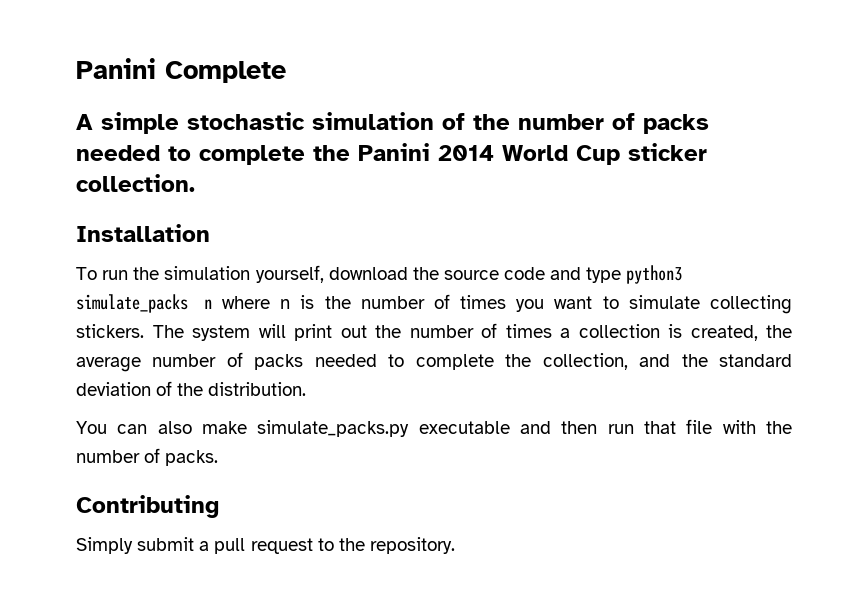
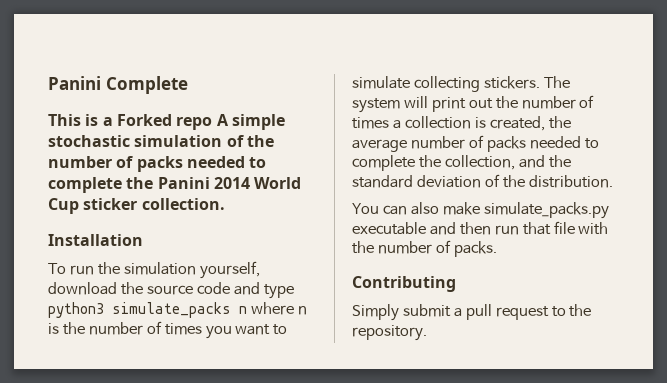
- A simple stochastic simulation of the number of packs needed to complete the Panini 2014 World Cup sticker collection.
+ This is a Forked repo A simple stochastic simulation of the number of packs needed to complete the Panini 2014 World Cup sticker collection.

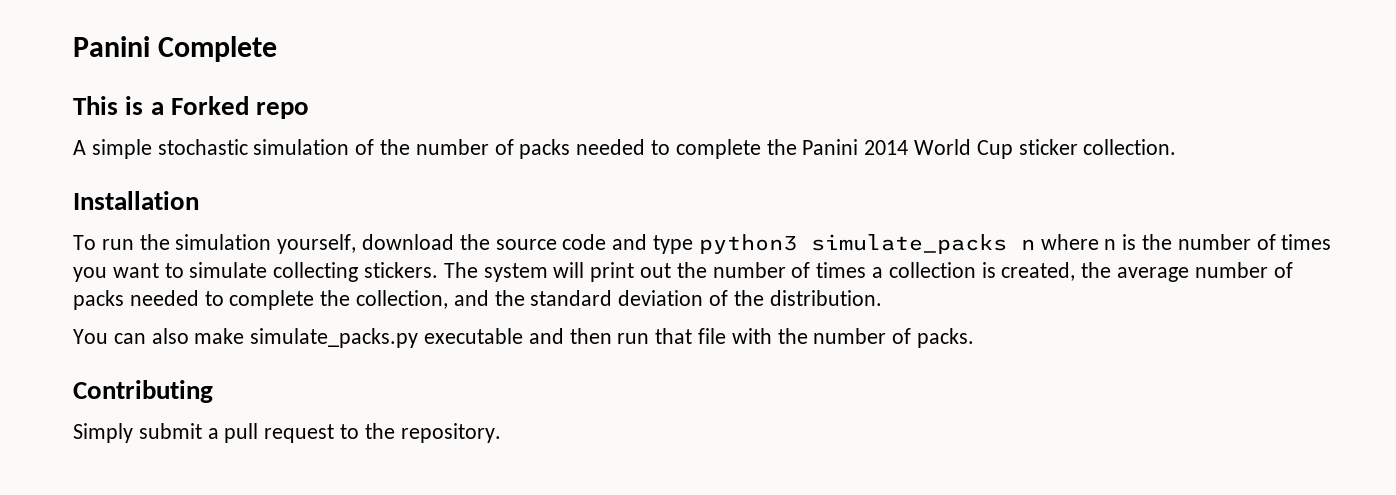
- This is a Forked repo A simple stochastic simulation of the number of packs needed to complete the Panini 2014 World Cup sticker collection.
+ This is a Forked repo
+ A simple stochastic simulation of the number of packs needed to complete the Panini 2014 World Cup sticker collection.

